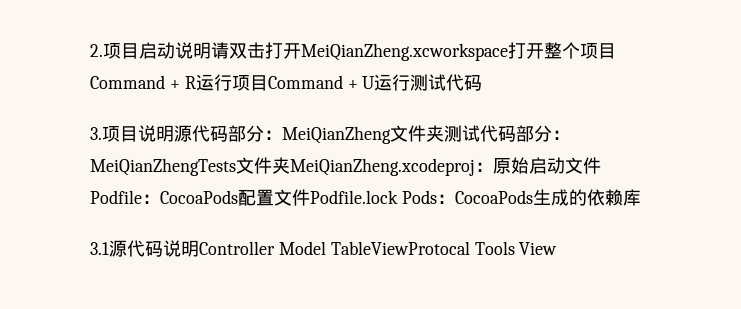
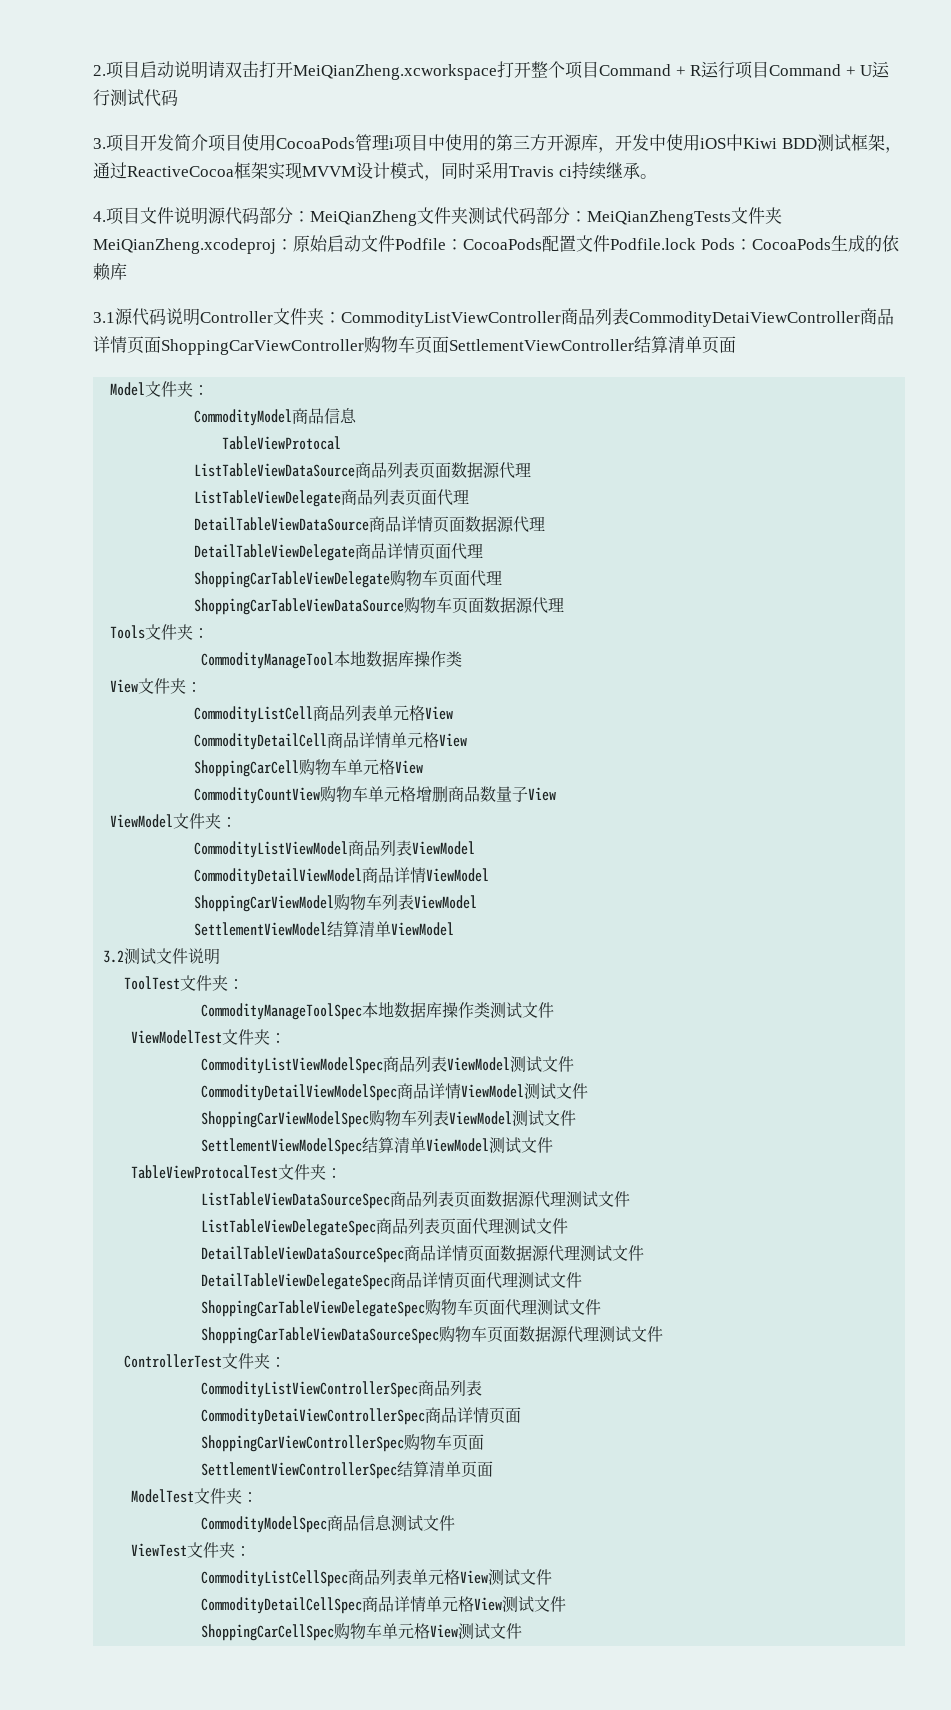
- 3.项目说明源代码部分：MeiQianZheng文件夹测试代码部分：MeiQianZhengTests文件夹MeiQianZheng.xcodeproj：原始启动文件Podfile：CocoaPods配置文件Podfile.lock Pods：CocoaPods生成的依赖库
+ 3.项目开发简介项目使用CocoaPods管理i项目中使用的第三方开源库，开发中使用iOS中Kiwi BDD测试框架，通过ReactiveCocoa框架实现MVVM设计模式，同时采用Travis ci持续继承。
+ 4.项目文件说明源代码部分：MeiQianZheng文件夹测试代码部分：MeiQianZhengTests文件夹MeiQianZheng.xcodeproj：原始启动文件Podfile：CocoaPods配置文件Podfile.lock Pods：CocoaPods生成的依赖库
- 3.1源代码说明Controller Model TableViewProtocal Tools View
+ 3.1源代码说明Controller文件夹：CommodityListViewController商品列表CommodityDetaiViewController商品详情页面ShoppingCarViewController购物车页面SettlementViewController结算清单页面
+ Model文件夹：
+ CommodityModel商品信息
+ TableViewProtocal
+ ListTableViewDataSource商品列表页面数据源代理
+ ListTableViewDelegate商品列表页面代理
+ DetailTableViewDataSource商品详情页面数据源代理
+ DetailTableViewDelegate商品详情页面代理
+ ShoppingCarTableViewDelegate购物车页面代理
+ ShoppingCarTableViewDataSource购物车页面数据源代理
+ Tools文件夹：
+ CommodityManageTool本地数据库操作类
+ View文件夹：
+ CommodityListCell商品列表单元格View
+ CommodityDetailCell商品详情单元格View
+ ShoppingCarCell购物车单元格View
+ CommodityCountView购物车单元格增删商品数量子View
+ ViewModel文件夹：
+ CommodityListViewModel商品列表ViewModel
+ CommodityDetailViewModel商品详情ViewModel
+ ShoppingCarViewModel购物车列表ViewModel
+ SettlementViewModel结算清单ViewModel
+ 3.2测试文件说明
+ ToolTest文件夹：
+ CommodityManageToolSpec本地数据库操作类测试文件
+ ViewModelTest文件夹：
+ CommodityListViewModelSpec商品列表ViewModel测试文件
+ CommodityDetailViewModelSpec商品详情ViewModel测试文件
+ ShoppingCarViewModelSpec购物车列表ViewModel测试文件
+ SettlementViewModelSpec结算清单ViewModel测试文件
+ TableViewProtocalTest文件夹：
+ ListTableViewDataSourceSpec商品列表页面数据源代理测试文件
+ ListTableViewDelegateSpec商品列表页面代理测试文件
+ DetailTableViewDataSourceSpec商品详情页面数据源代理测试文件
+ DetailTableViewDelegateSpec商品详情页面代理测试文件
+ ShoppingCarTableViewDelegateSpec购物车页面代理测试文件
+ ShoppingCarTableViewDataSourceSpec购物车页面数据源代理测试文件
+ ControllerTest文件夹：
+ CommodityListViewControllerSpec商品列表
+ CommodityDetaiViewControllerSpec商品详情页面
+ ShoppingCarViewControllerSpec购物车页面
+ SettlementViewControllerSpec结算清单页面
+ ModelTest文件夹：
+ CommodityModelSpec商品信息测试文件
+ ViewTest文件夹：
+ CommodityListCellSpec商品列表单元格View测试文件
+ CommodityDetailCellSpec商品详情单元格View测试文件
+ ShoppingCarCellSpec购物车单元格View测试文件

